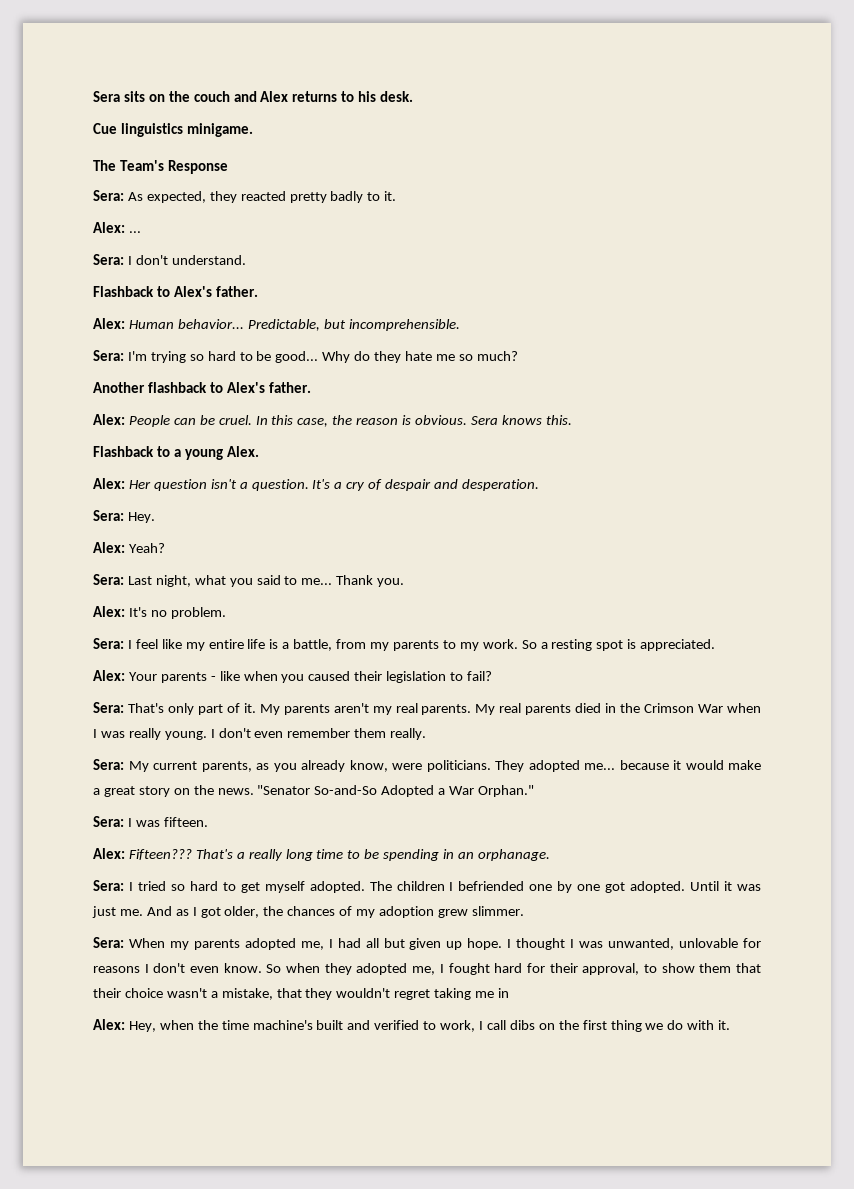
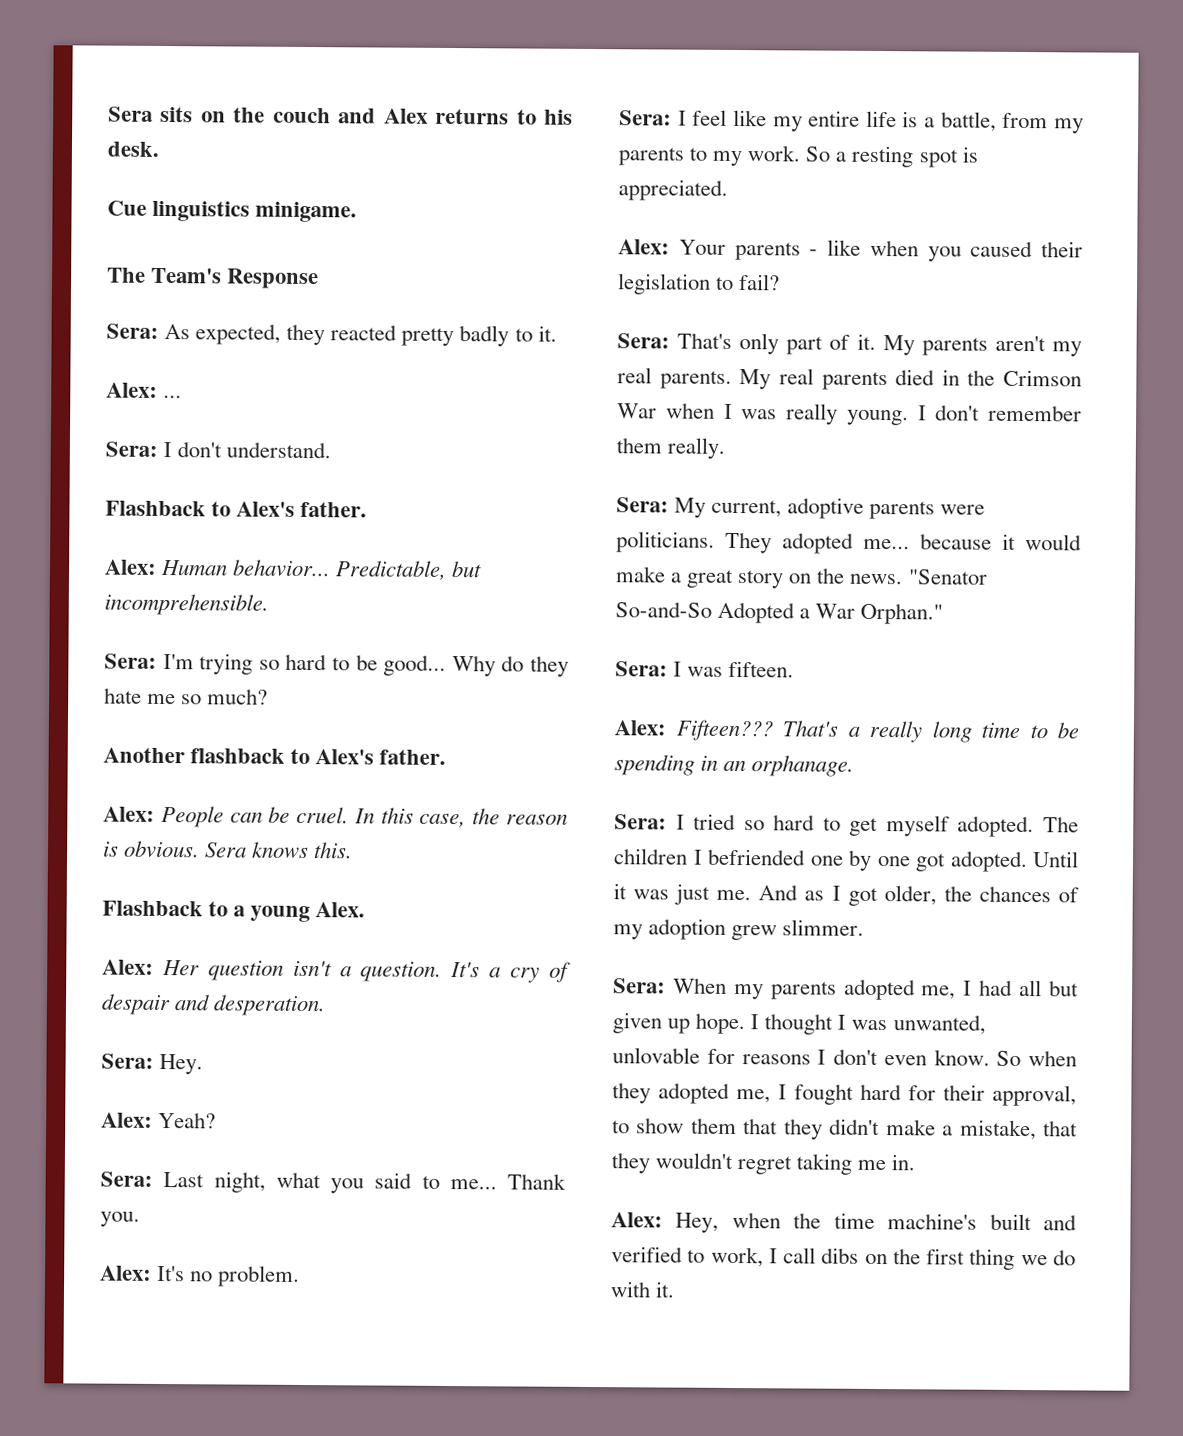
- I don't even remember them really.
+ I don't remember them really.
- Sera: My current parents, as you already know, were politicians.
+ Sera: My current, adoptive parents were politicians.
- So when they adopted me, I fought hard for their approval, to show them that their choice wasn't a mistake, that they wouldn't regret taking me in
+ So when they adopted me, I fought hard for their approval, to show them that they didn't make a mistake, that they wouldn't regret taking me in.

